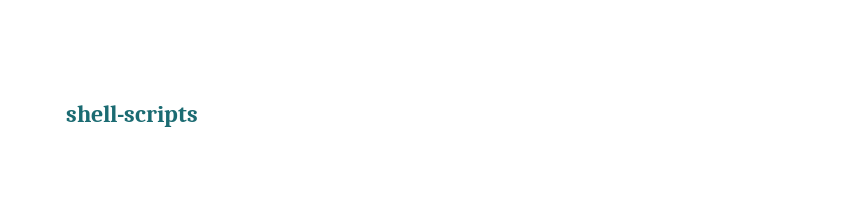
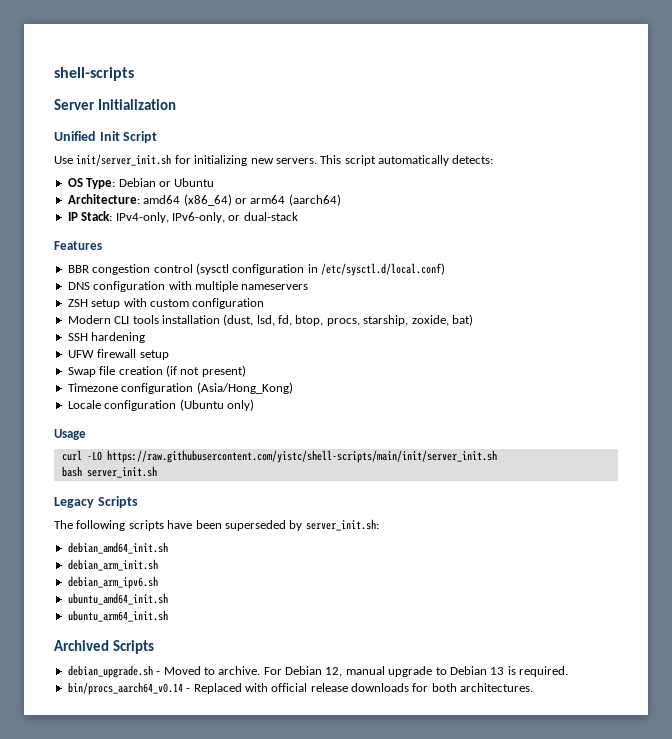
+ Server Initialization
+ Unified Init Script
+ Use init/server_init.sh for initializing new servers. This script automatically detects:
+ OS Type: Debian or Ubuntu
+ Architecture: amd64 (x86_64) or arm64 (aarch64)
+ IP Stack: IPv4-only, IPv6-only, or dual-stack
+ Features
+ BBR congestion control (sysctl configuration in /etc/sysctl.d/local.conf)
+ DNS configuration with multiple nameservers
+ ZSH setup with custom configuration
+ Modern CLI tools installation (dust, lsd, fd, btop, procs, starship, zoxide, bat)
+ SSH hardening
+ UFW firewall setup
+ Swap file creation (if not present)
+ Timezone configuration (Asia/Hong_Kong)
+ Locale configuration (Ubuntu only)
+ Usage
+ curl -LO https://raw.githubusercontent.com/yistc/shell-scripts/main/init/server_init.sh
+ bash server_init.sh
+ Legacy Scripts
+ The following scripts have been superseded by server_init.sh:
+ debian_amd64_init.sh
+ debian_arm_init.sh
+ debian_arm_ipv6.sh
+ ubuntu_amd64_init.sh
+ ubuntu_arm64_init.sh
+ Archived Scripts
+ debian_upgrade.sh - Moved to archive. For Debian 12, manual upgrade to Debian 13 is required.
+ bin/procs_aarch64_v0.14 - Replaced with official release downloads for both architectures.

